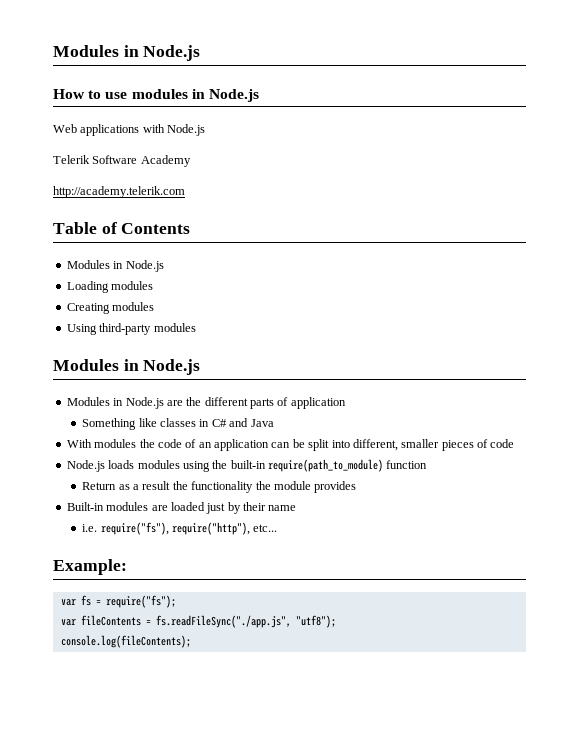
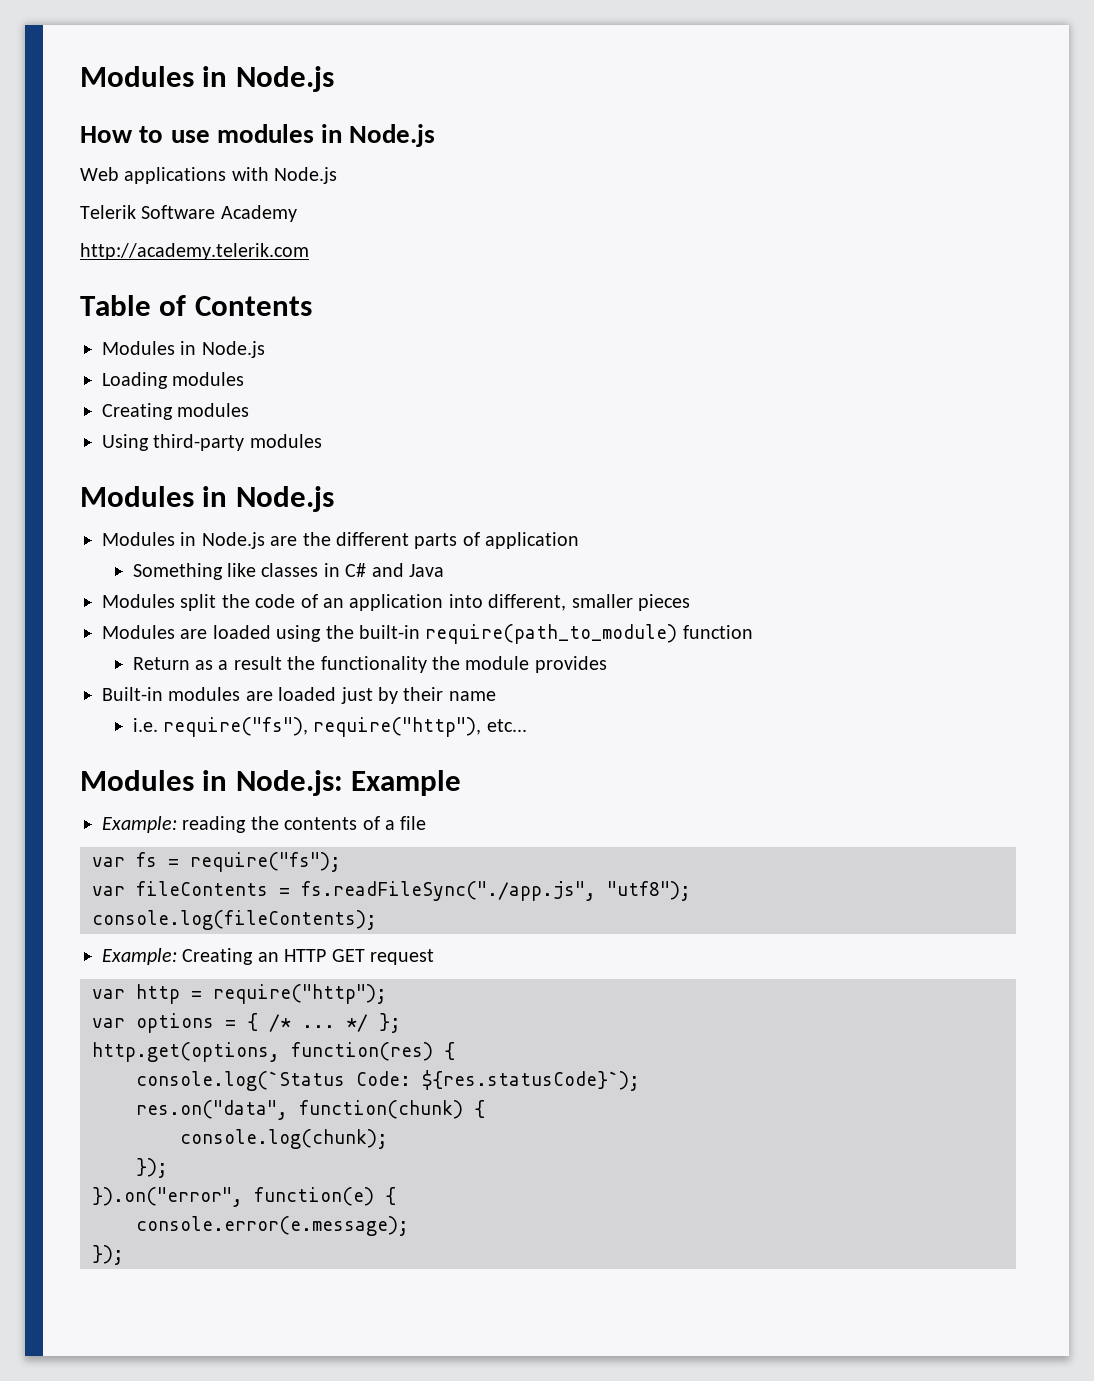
- With modules the code of an application can be split into different, smaller pieces of code
- Node.js loads modules using the built-in require(path_to_module) function
+ Modules split the code of an application into different, smaller pieces
+ Modules are loaded using the built-in require(path_to_module) function
- Example:
+ Modules in Node.js: Example
+ Example: reading the contents of a file
+ Example: Creating an HTTP GET request
+ var http = require("http");
+ var options = { /* ... */ };
+ http.get(options, function(res) {
+ console.log(`Status Code: ${res.statusCode}`);
+ res.on("data", function(chunk) {
+ console.log(chunk);
+ });
+ }).on("error", function(e) {
+ console.error(e.message);
+ });

